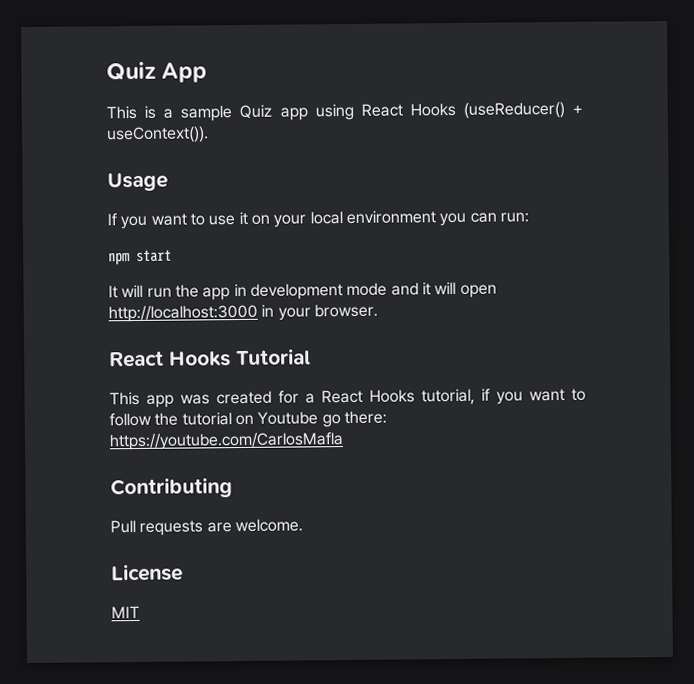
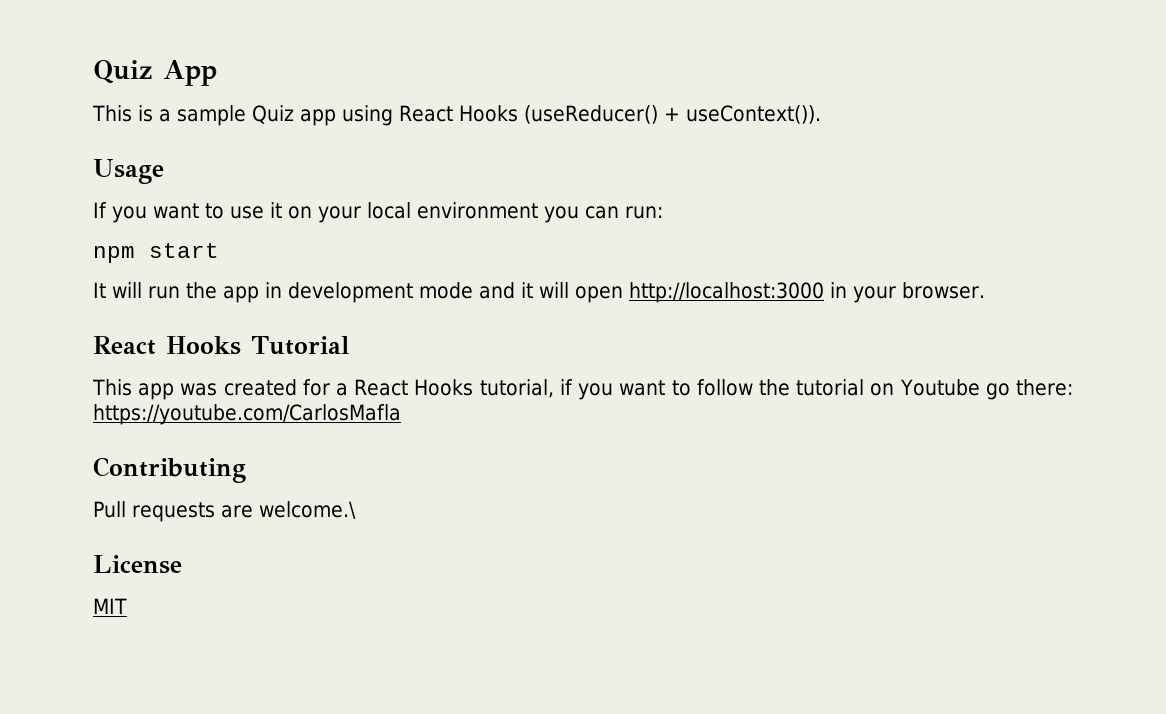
- Pull requests are welcome.
+ Pull requests are welcome.\

